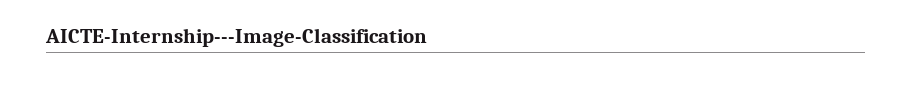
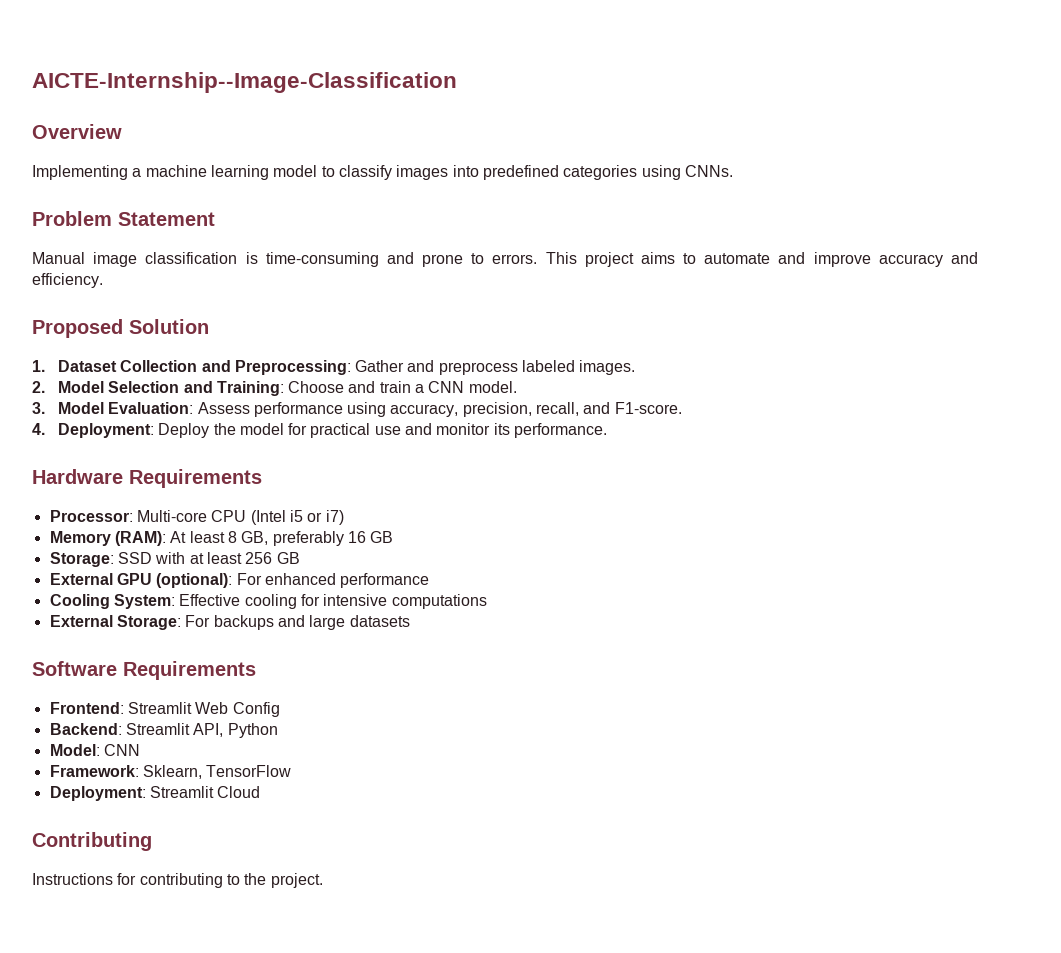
- AICTE-Internship---Image-Classification
+ AICTE-Internship--Image-Classification
+ Overview
+ Implementing a machine learning model to classify images into predefined categories using CNNs.
+ Problem Statement
+ Manual image classification is time-consuming and prone to errors. This project aims to automate and improve accuracy and efficiency.
+ Proposed Solution
+ 1. Dataset Collection and Preprocessing: Gather and preprocess labeled images.
+ 2. Model Selection and Training: Choose and train a CNN model.
+ 3. Model Evaluation: Assess performance using accuracy, precision, recall, and F1-score.
+ 4. Deployment: Deploy the model for practical use and monitor its performance.
+ Hardware Requirements
+ Processor: Multi-core CPU (Intel i5 or i7)
+ Memory (RAM): At least 8 GB, preferably 16 GB
+ Storage: SSD with at least 256 GB
+ External GPU (optional): For enhanced performance
+ Cooling System: Effective cooling for intensive computations
+ External Storage: For backups and large datasets
+ Software Requirements
+ Frontend: Streamlit Web Config
+ Backend: Streamlit API, Python
+ Model: CNN
+ Framework: Sklearn, TensorFlow
+ Deployment: Streamlit Cloud
+ Contributing
+ Instructions for contributing to the project.

